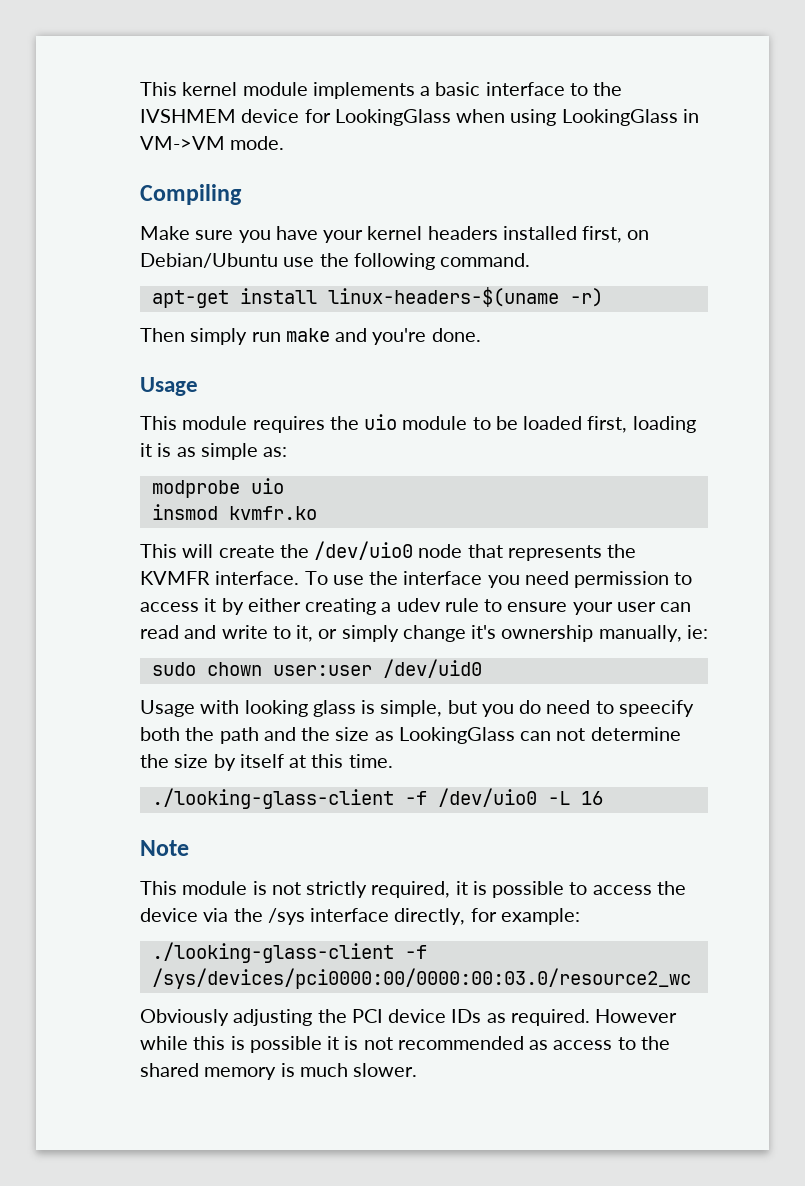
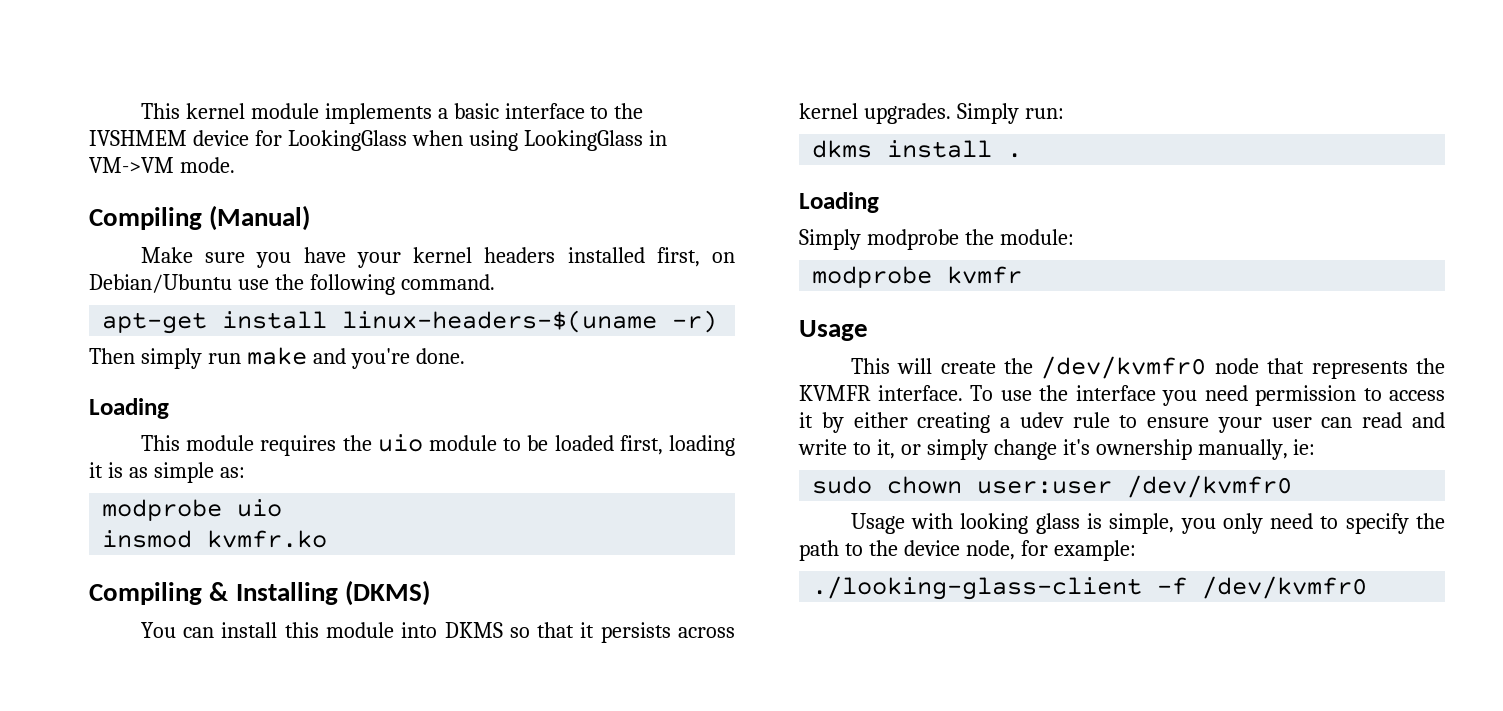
- Compiling
+ Compiling (Manual)
  Then simply run make and you're done.
- Usage
+ Loading
+ Compiling & Installing (DKMS)
+ You can install this module into DKMS so that it persists across kernel upgrades. Simply run:
+ dkms install .
+ Loading
+ Simply modprobe the module:
+ modprobe kvmfr
+ Usage
- This will create the /dev/uio0 node that represents the KVMFR interface.
+ This will create the /dev/kvmfr0 node that represents the KVMFR interface.
- sudo chown user:user /dev/uid0
+ sudo chown user:user /dev/kvmfr0
- Usage with looking glass is simple, but you do need to speecify both the path and the size as LookingGlass can not determine the size by itself at this time.
- ./looking-glass-client -f /dev/uio0 -L 16
- Note
- This module is not strictly required, it is possible to access the device via the /sys interface directly, for example:
- ./looking-glass-client -f /sys/devices/pci0000:00/0000:00:03.0/resource2_wc
- Obviously adjusting the PCI device IDs as required. However while this is possible it is not recommended as access to the shared memory is much slower.
+ Usage with looking glass is simple, you only need to specify the path to the device node, for example:
+ ./looking-glass-client -f /dev/kvmfr0

